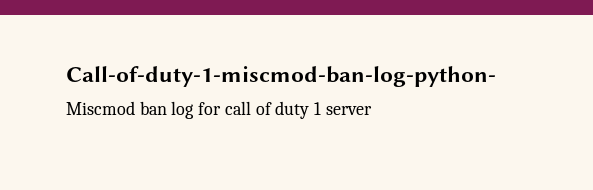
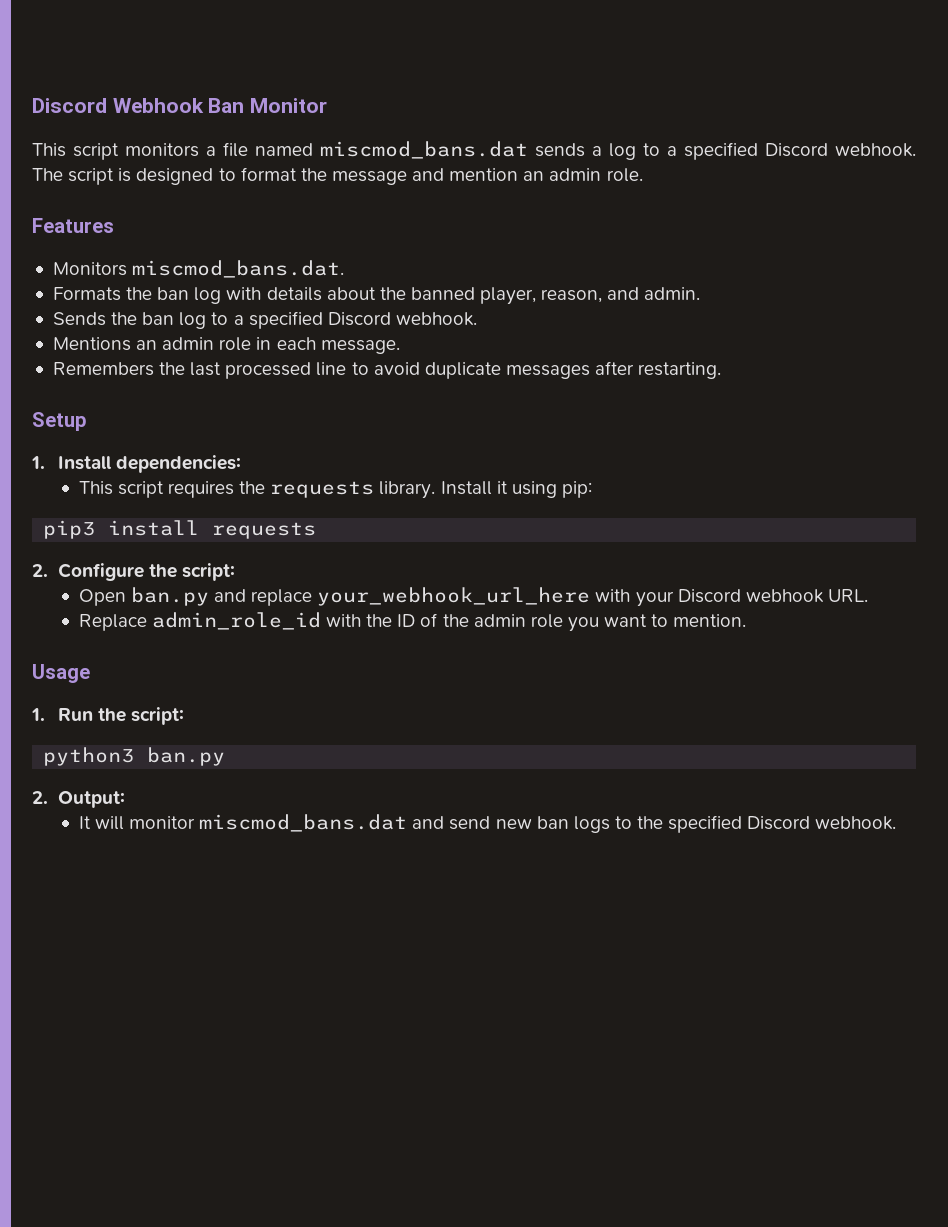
- Call-of-duty-1-miscmod-ban-log-python-
- Miscmod ban log for call of duty 1 server
+ Discord Webhook Ban Monitor
+ This script monitors a file named miscmod_bans.dat sends a log to a specified Discord webhook. The script is designed to format the message and mention an admin role.
+ Features
+ Monitors miscmod_bans.dat.
+ Formats the ban log with details about the banned player, reason, and admin.
+ Sends the ban log to a specified Discord webhook.
+ Mentions an admin role in each message.
+ Remembers the last processed line to avoid duplicate messages after restarting.
+ Setup
+ 1. Install dependencies:
+ This script requires the requests library. Install it using pip:
+ pip3 install requests
+ 2. Configure the script:
+ Open ban.py and replace your_webhook_url_here with your Discord webhook URL.
+ Replace admin_role_id with the ID of the admin role you want to mention.
+ Usage
+ 1. Run the script:
+ python3 ban.py
+ 2. Output:
+ It will monitor miscmod_bans.dat and send new ban logs to the specified Discord webhook.

